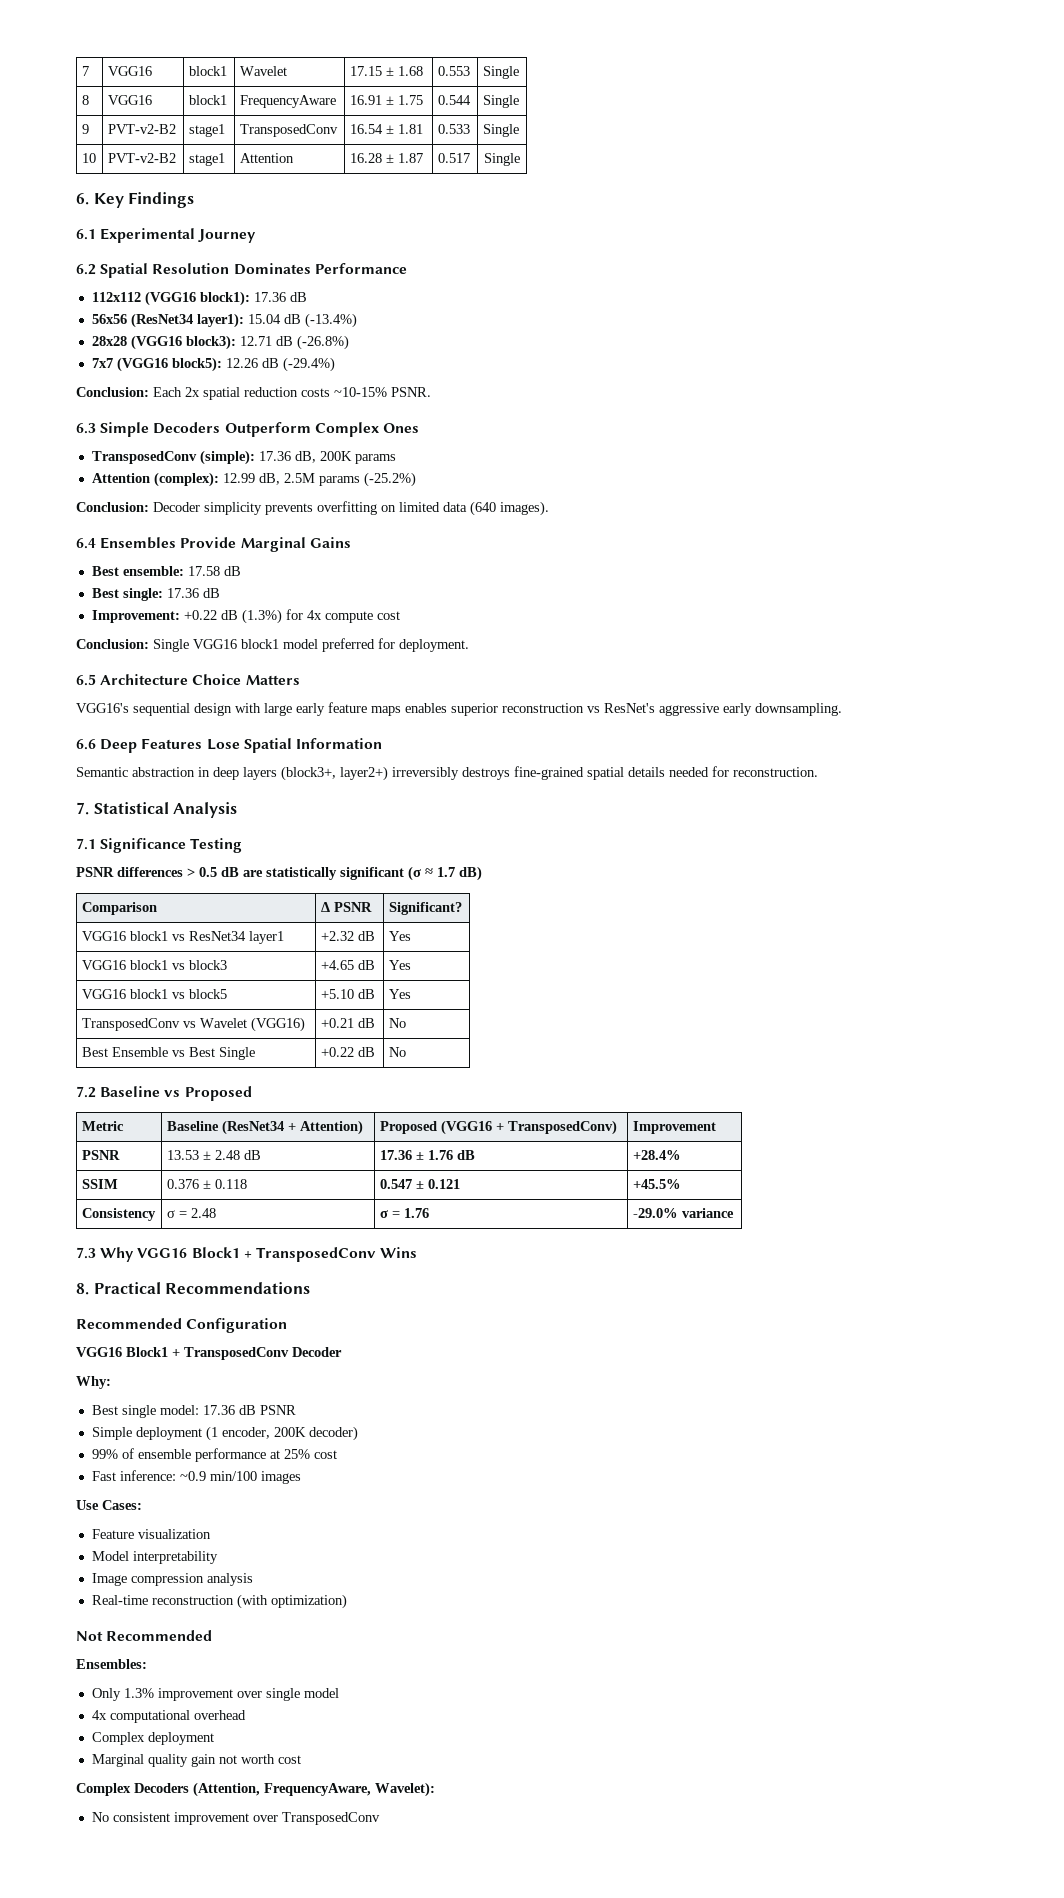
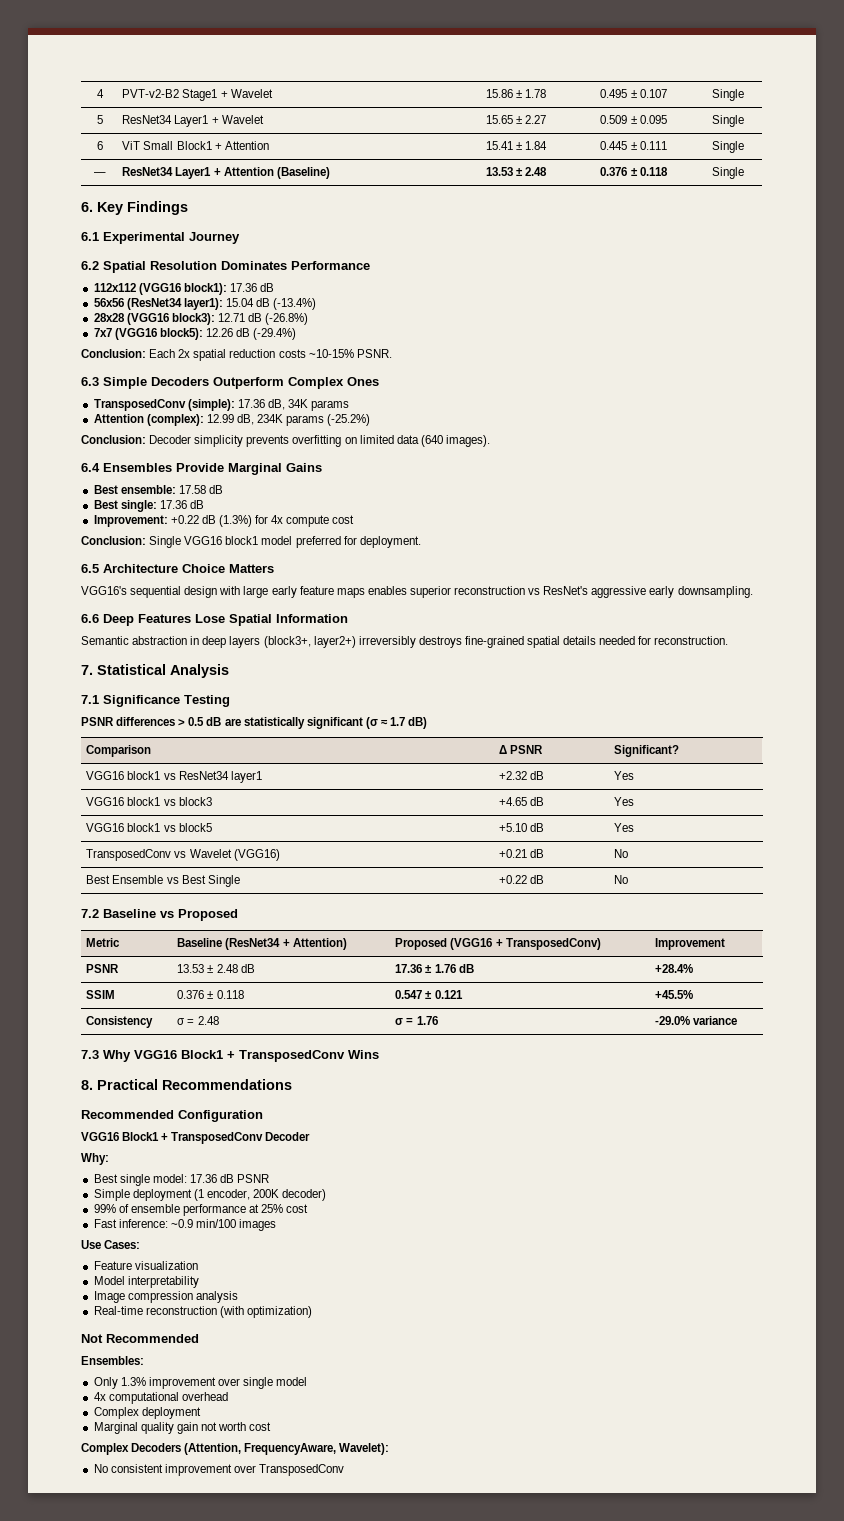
- 7 | VGG16 | block1 | Wavelet | 17.15 ± 1.68 | 0.553 | Single
- 8 | VGG16 | block1 | FrequencyAware | 16.91 ± 1.75 | 0.544 | Single
- 9 | PVT-v2-B2 | stage1 | TransposedConv | 16.54 ± 1.81 | 0.533 | Single
- 10 | PVT-v2-B2 | stage1 | Attention | 16.28 ± 1.87 | 0.517 | Single
+ 4 | PVT-v2-B2 Stage1 + Wavelet | 15.86 ± 1.78 | 0.495 ± 0.107 | Single
+ 5 | ResNet34 Layer1 + Wavelet | 15.65 ± 2.27 | 0.509 ± 0.095 | Single
+ 6 | ViT Small Block1 + Attention | 15.41 ± 1.84 | 0.445 ± 0.111 | Single
+ — | ResNet34 Layer1 + Attention (Baseline) | 13.53 ± 2.48 | 0.376 ± 0.118 | Single
- TransposedConv (simple): 17.36 dB, 200K params
+ TransposedConv (simple): 17.36 dB, 34K params
- Attention (complex): 12.99 dB, 2.5M params (-25.2%)
+ Attention (complex): 12.99 dB, 234K params (-25.2%)

